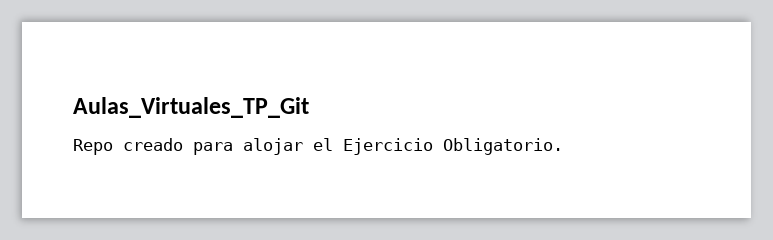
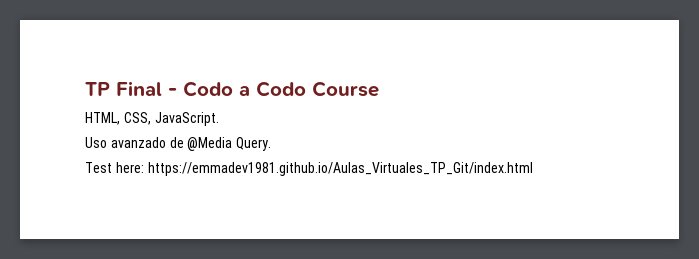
- Aulas_Virtuales_TP_Git
- Repo creado para alojar el Ejercicio Obligatorio.
+ TP Final - Codo a Codo Course
+ HTML, CSS, JavaScript.
+ Uso avanzado de @Media Query.
+ Test here: https://emmadev1981.github.io/Aulas_Virtuales_TP_Git/index.html

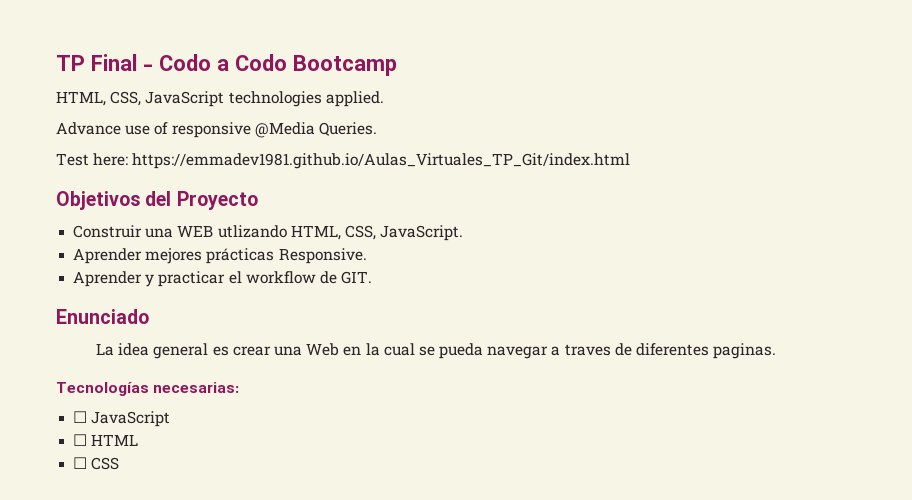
- TP Final - Codo a Codo Course
- HTML, CSS, JavaScript.
- Uso avanzado de @Media Query.
+ TP Final - Codo a Codo Bootcamp
+ HTML, CSS, JavaScript technologies applied.
+ Advance use of responsive @Media Queries.
  Test here: https://emmadev1981.github.io/Aulas_Virtuales_TP_Git/index.html
+ Objetivos del Proyecto
+ Construir una WEB utlizando HTML, CSS, JavaScript.
+ Aprender mejores prácticas Responsive.
+ Aprender y practicar el workflow de GIT.
+ Enunciado
+ La idea general es crear una Web en la cual se pueda navegar a traves de diferentes paginas.
+ Tecnologías necesarias:
+ ☐ JavaScript
+ ☐ HTML
+ ☐ CSS

